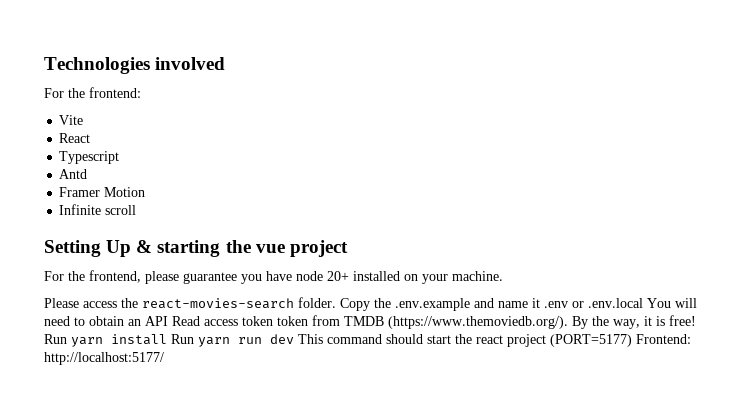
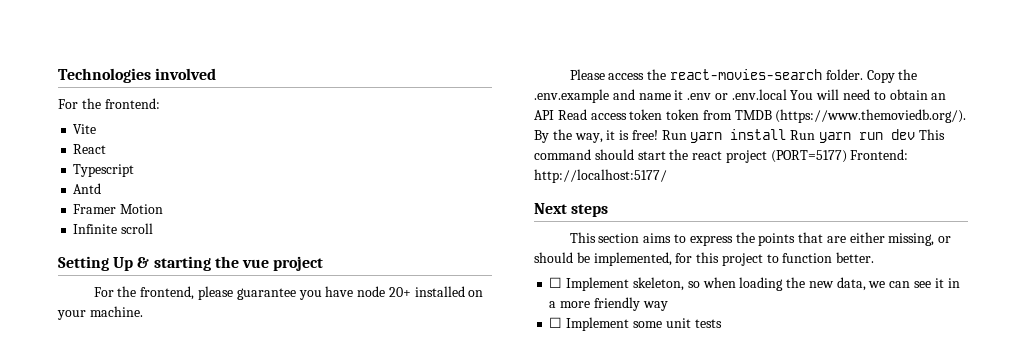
+ Next steps
+ This section aims to express the points that are either missing, or should be implemented, for this project to function better.
+ ☐ Implement skeleton, so when loading the new data, we can see it in a more friendly way
+ ☐ Implement some unit tests

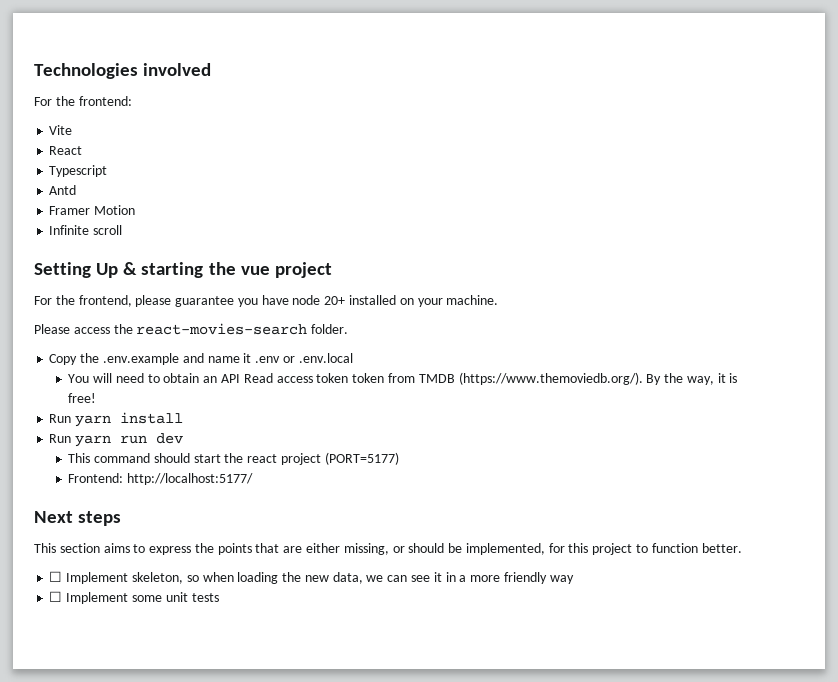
- Please access the react-movies-search folder. Copy the .env.example and name it .env or .env.local You will need to obtain an API Read access token token from TMDB (https://www.themoviedb.org/). By the way, it is free! Run yarn install Run yarn run dev This command should start the react project (PORT=5177) Frontend: http://localhost:5177/
+ Please access the react-movies-search folder.
+ Copy the .env.example and name it .env or .env.local
+ You will need to obtain an API Read access token token from TMDB (https://www.themoviedb.org/). By the way, it is free!
+ Run yarn install
+ Run yarn run dev
+ This command should start the react project (PORT=5177)
+ Frontend: http://localhost:5177/

